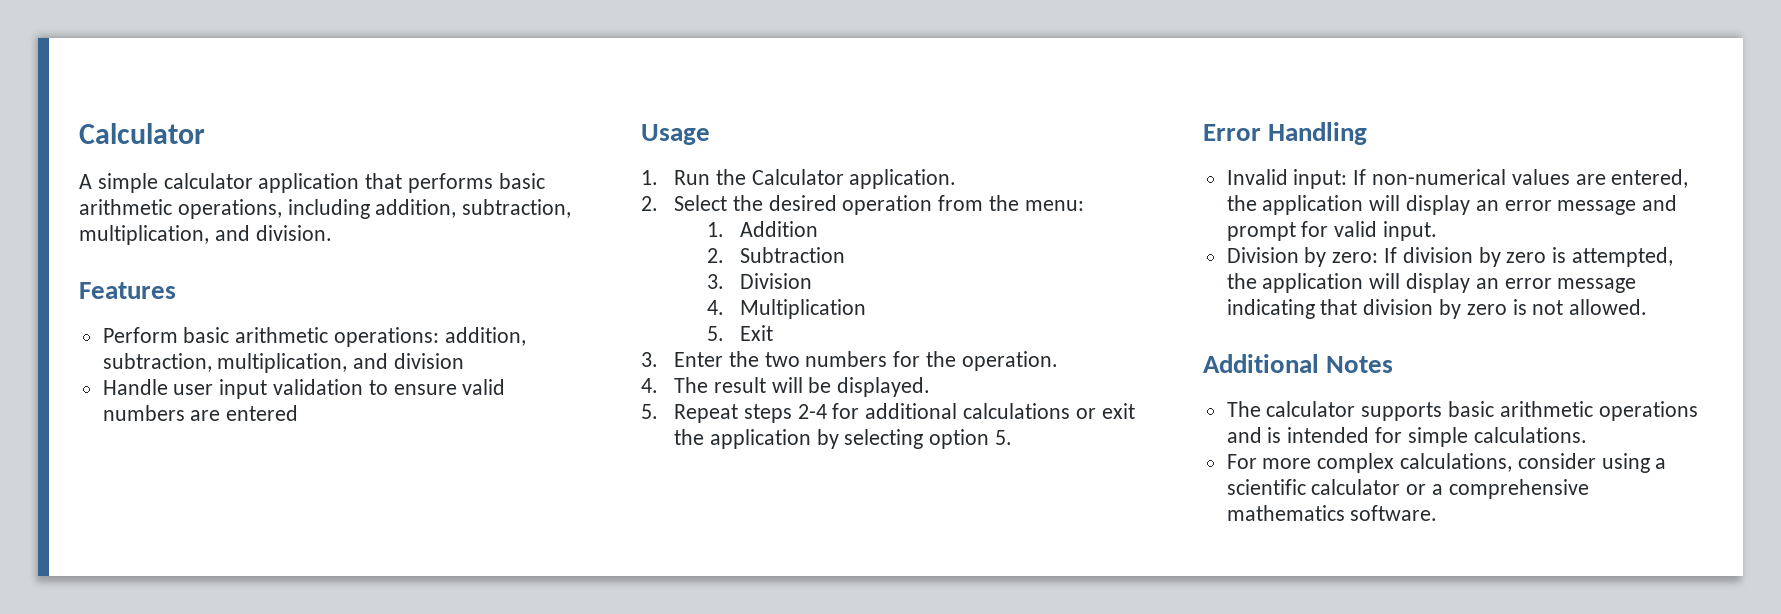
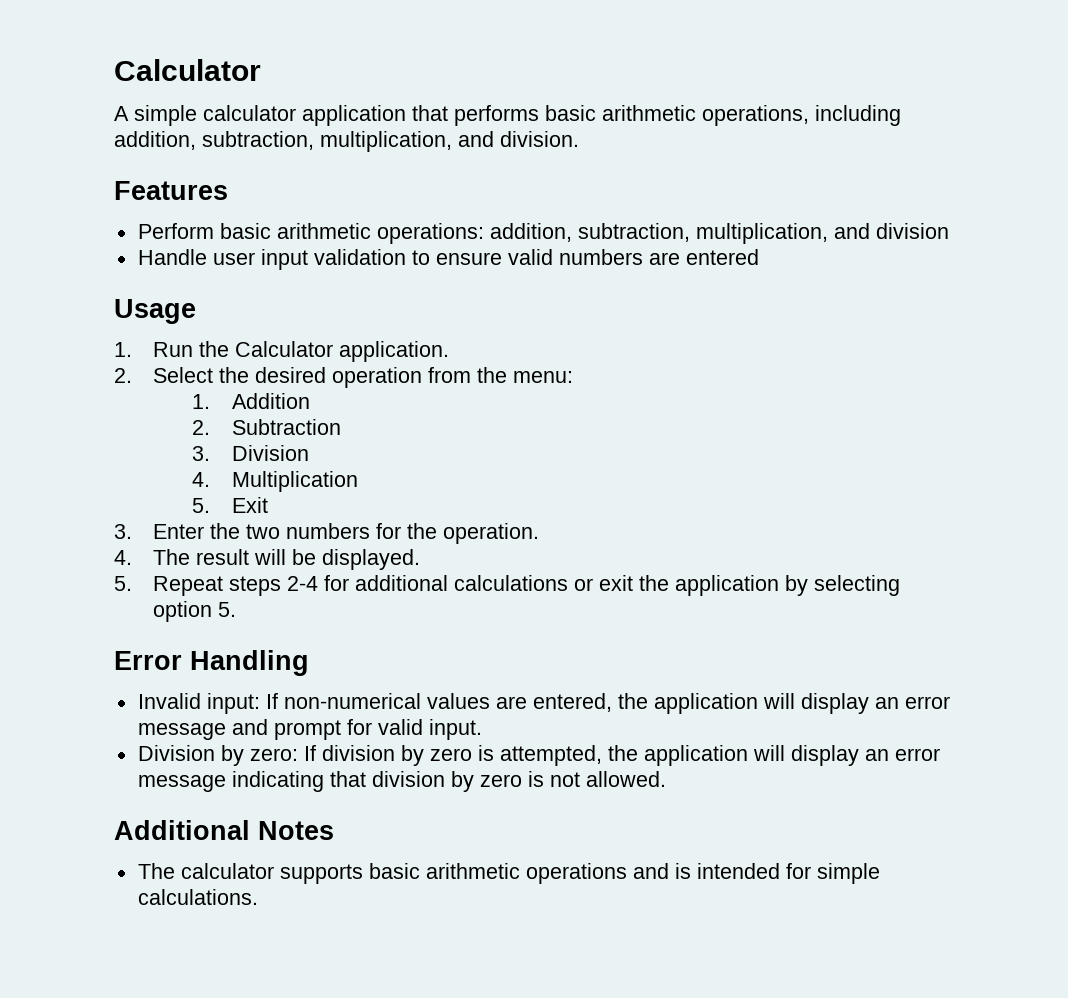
- For more complex calculations, consider using a scientific calculator or a comprehensive mathematics software.

